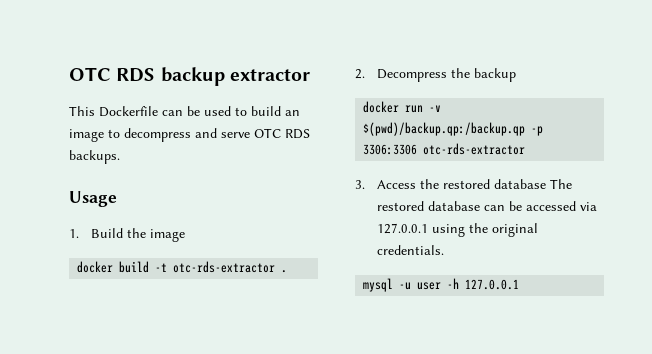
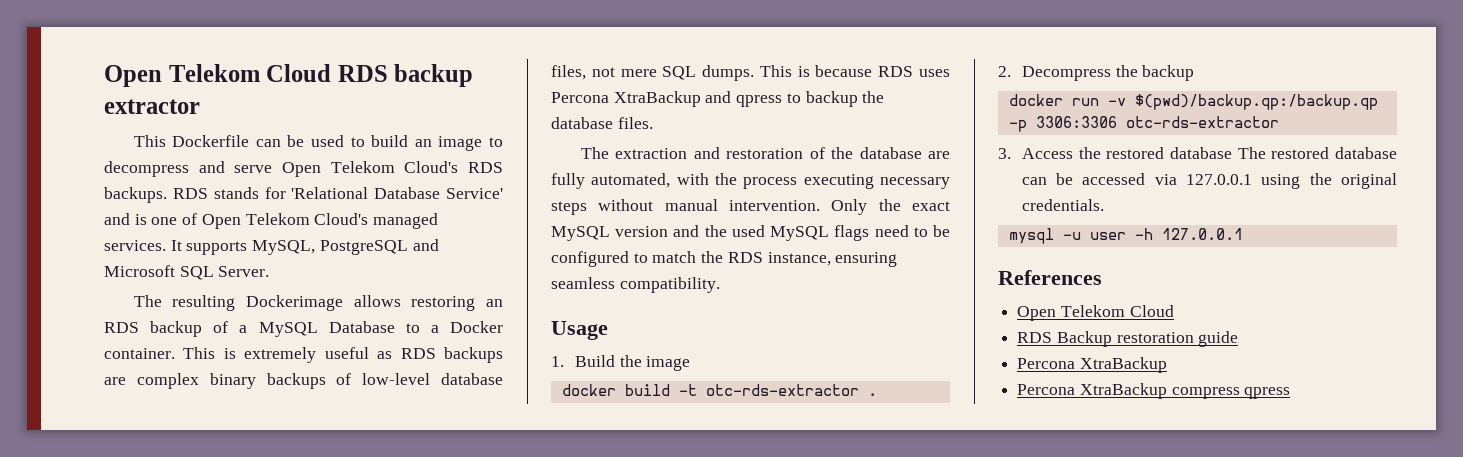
- OTC RDS backup extractor
+ Open Telekom Cloud RDS backup extractor
- This Dockerfile can be used to build an image to decompress and serve OTC RDS backups.
+ This Dockerfile can be used to build an image to decompress and serve Open Telekom Cloud's RDS backups. RDS stands for 'Relational Database Service' and is one of Open Telekom Cloud's managed services. It supports MySQL, PostgreSQL and Microsoft SQL Server.
+ The resulting Dockerimage allows restoring an RDS backup of a MySQL Database to a Docker container. This is extremely useful as RDS backups are complex binary backups of low-level database files, not mere SQL dumps. This is because RDS uses Percona XtraBackup and qpress to backup the database files.
+ The extraction and restoration of the database are fully automated, with the process executing necessary steps without manual intervention. Only the exact MySQL version and the used MySQL flags need to be configured to match the RDS instance, ensuring seamless compatibility.
+ References
+ Open Telekom Cloud
+ RDS Backup restoration guide
+ Percona XtraBackup
+ Percona XtraBackup compress qpress

